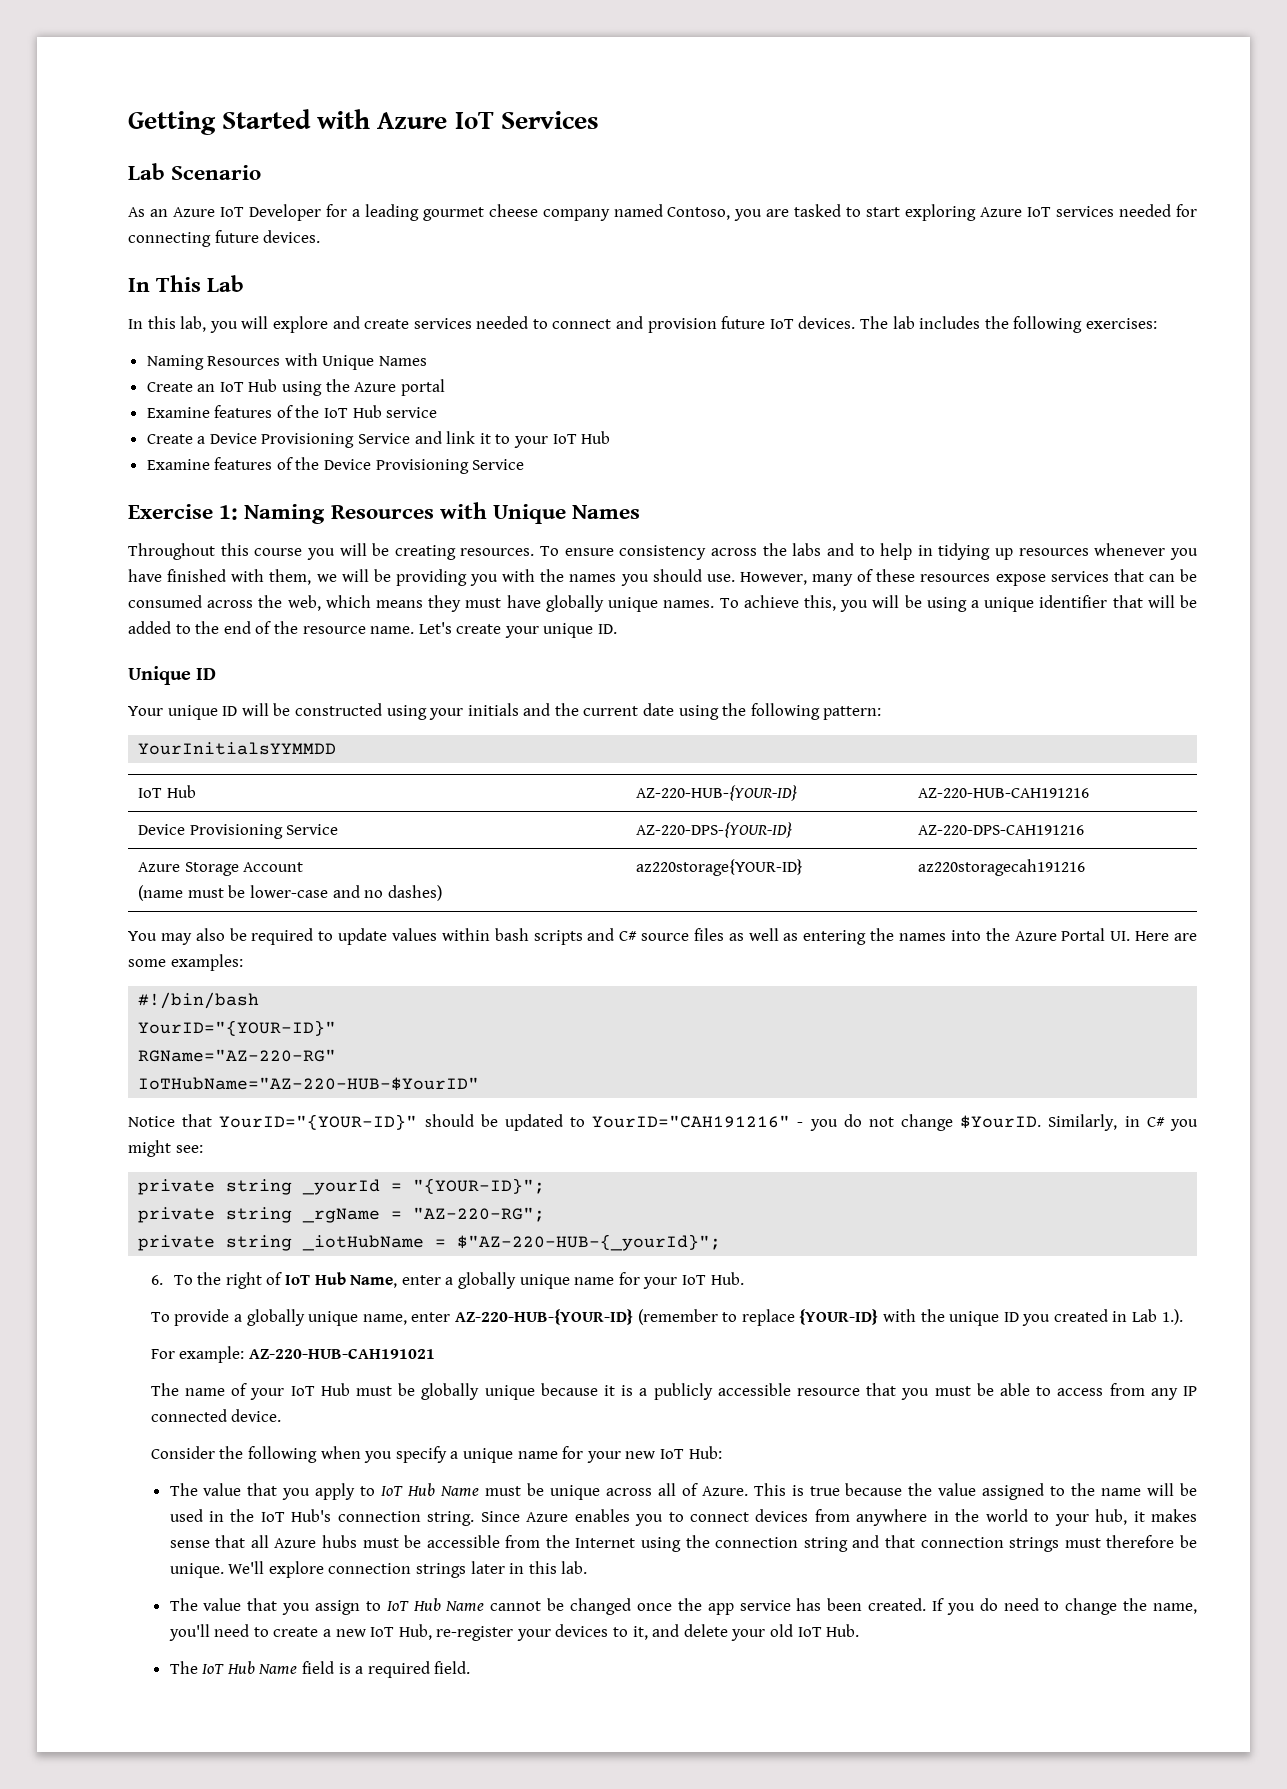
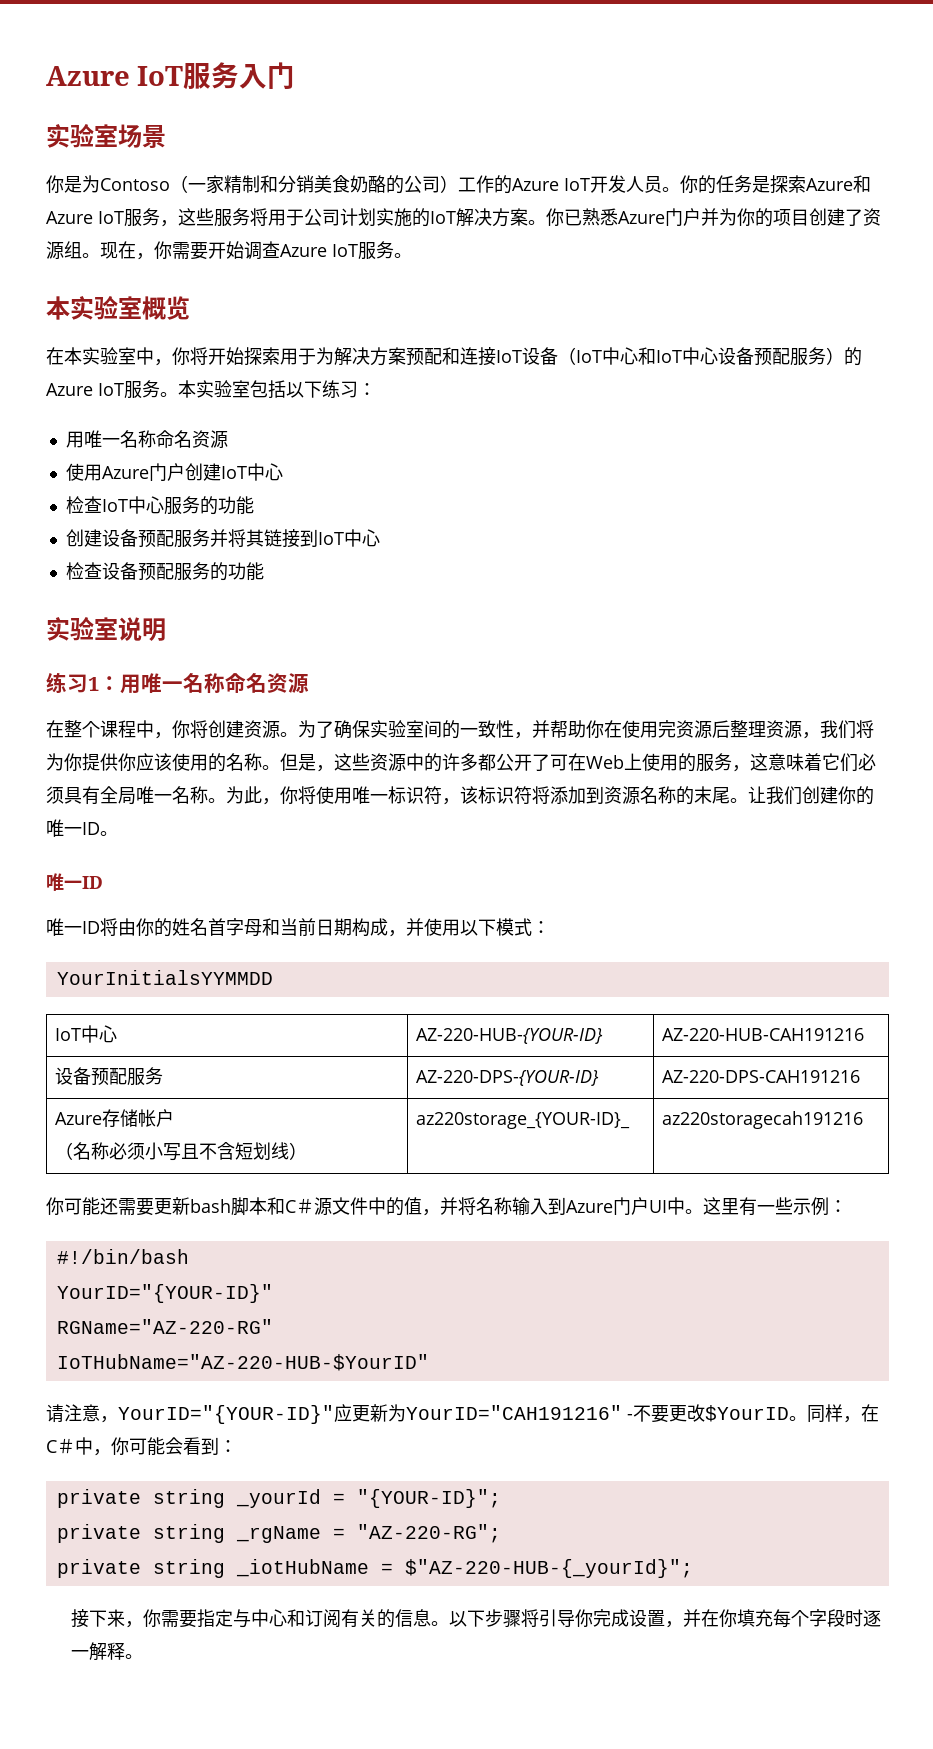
- Getting Started with Azure IoT Services
- Lab Scenario
- As an Azure IoT Developer for a leading gourmet cheese company named Contoso, you are tasked to start exploring Azure IoT services needed for connecting future devices.
- In This Lab
- In this lab, you will explore and create services needed to connect and provision future IoT devices. The lab includes the following exercises:
- Naming Resources with Unique Names
- Create an IoT Hub using the Azure portal
- Examine features of the IoT Hub service
- Create a Device Provisioning Service and link it to your IoT Hub
- Examine features of the Device Provisioning Service
- Exercise 1: Naming Resources with Unique Names
- Throughout this course you will be creating resources. To ensure consistency across the labs and to help in tidying up resources whenever you have finished with them, we will be providing you with the names you should use. However, many of these resources expose services that can be consumed across the web, which means they must have globally unique names. To achieve this, you will be using a unique identifier that will be added to the end of the resource name. Let's create your unique ID.
- Unique ID
- Your unique ID will be constructed using your initials and the current date using the following pattern:
+ Azure IoT服务入门
+ 实验室场景
+ 你是为Contoso（一家精制和分销美食奶酪的公司）工作的Azure IoT开发人员。你的任务是探索Azure和Azure IoT服务，这些服务将用于公司计划实施的IoT解决方案。你已熟悉Azure门户并为你的项目创建了资源组。现在，你需要开始调查Azure IoT服务。
+ 本实验室概览
+ 在本实验室中，你将开始探索用于为解决方案预配和连接IoT设备（IoT中心和IoT中心设备预配服务）的Azure IoT服务。本实验室包括以下练习：
+ 用唯一名称命名资源
+ 使用Azure门户创建IoT中心
+ 检查IoT中心服务的功能
+ 创建设备预配服务并将其链接到IoT中心
+ 检查设备预配服务的功能
+ 实验室说明
+ 练习1：用唯一名称命名资源
+ 在整个课程中，你将创建资源。为了确保实验室间的一致性，并帮助你在使用完资源后整理资源，我们将为你提供你应该使用的名称。但是，这些资源中的许多都公开了可在Web上使用的服务，这意味着它们必须具有全局唯一名称。为此，你将使用唯一标识符，该标识符将添加到资源名称的末尾。让我们创建你的唯一ID。
+ 唯一ID
+ 唯一ID将由你的姓名首字母和当前日期构成，并使用以下模式：
- IoT Hub | AZ-220-HUB-{YOUR-ID} | AZ-220-HUB-CAH191216
+ IoT中心 | AZ-220-HUB-{YOUR-ID} | AZ-220-HUB-CAH191216
- Device Provisioning Service | AZ-220-DPS-{YOUR-ID} | AZ-220-DPS-CAH191216
+ 设备预配服务 | AZ-220-DPS-{YOUR-ID} | AZ-220-DPS-CAH191216
- Azure Storage Account
- (name must be lower-case and no dashes) | az220storage{YOUR-ID} | az220storagecah191216
- You may also be required to update values within bash scripts and C# source files as well as entering the names into the Azure Portal UI. Here are some examples:
+ Azure存储帐户
+ （名称必须小写且不含短划线） | az220storage_{YOUR-ID}_ | az220storagecah191216
+ 你可能还需要更新bash脚本和C＃源文件中的值，并将名称输入到Azure门户UI中。这里有一些示例：
  #!/bin/bash
  YourID="{YOUR-ID}"
  RGName="AZ-220-RG"
  IoTHubName="AZ-220-HUB-$YourID"
- Notice that YourID="{YOUR-ID}" should be updated to YourID="CAH191216" - you do not change $YourID. Similarly, in C# you might see:
+ 请注意，YourID="{YOUR-ID}"应更新为YourID="CAH191216" -不要更改$YourID。同样，在C＃中，你可能会看到：
- 6. To the right of IoT Hub Name, enter a globally unique name for your IoT Hub.
- To provide a globally unique name, enter AZ-220-HUB-{YOUR-ID} (remember to replace {YOUR-ID} with the unique ID you created in Lab 1.).
- For example: AZ-220-HUB-CAH191021
- The name of your IoT Hub must be globally unique because it is a publicly accessible resource that you must be able to access from any IP connected device.
- Consider the following when you specify a unique name for your new IoT Hub:
- The value that you apply to IoT Hub Name must be unique across all of Azure. This is true because the value assigned to the name will be used in the IoT Hub's connection string. Since Azure enables you to connect devices from anywhere in the world to your hub, it makes sense that all Azure hubs must be accessible from the Internet using the connection string and that connection strings must therefore be unique. We'll explore connection strings later in this lab.
- The value that you assign to IoT Hub Name cannot be changed once the app service has been created. If you do need to change the name, you'll need to create a new IoT Hub, re-register your devices to it, and delete your old IoT Hub.
- The IoT Hub Name field is a required field.
+ 接下来，你需要指定与中心和订阅有关的信息。以下步骤将引导你完成设置，并在你填充每个字段时逐一解释。

